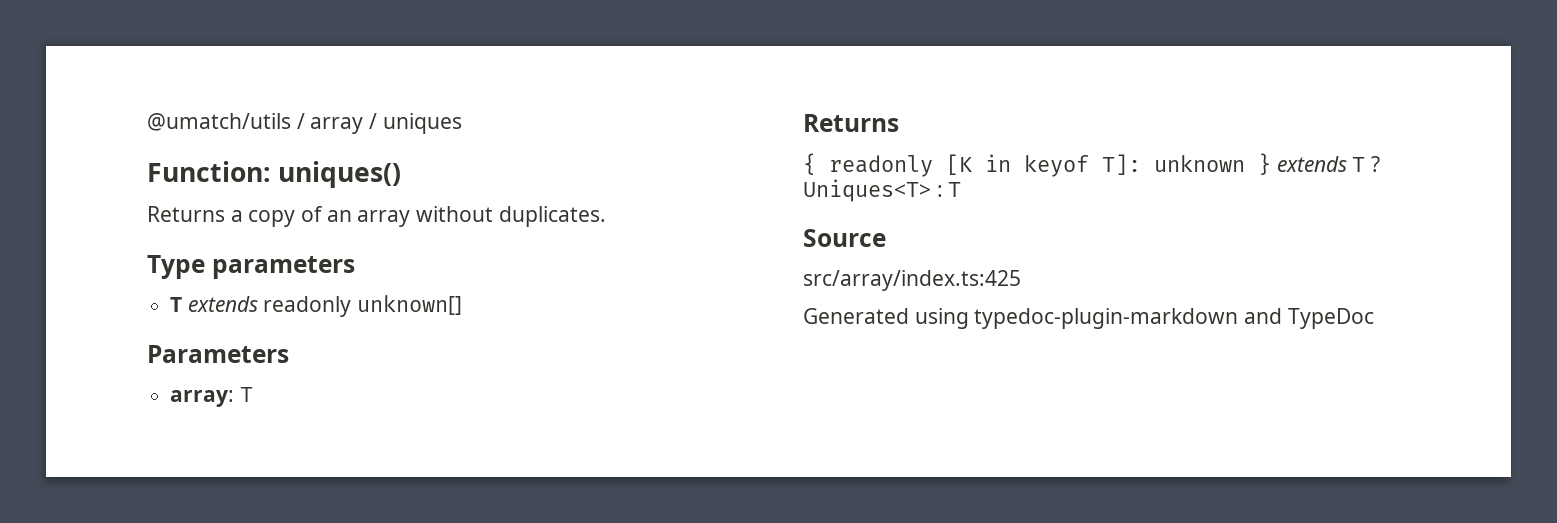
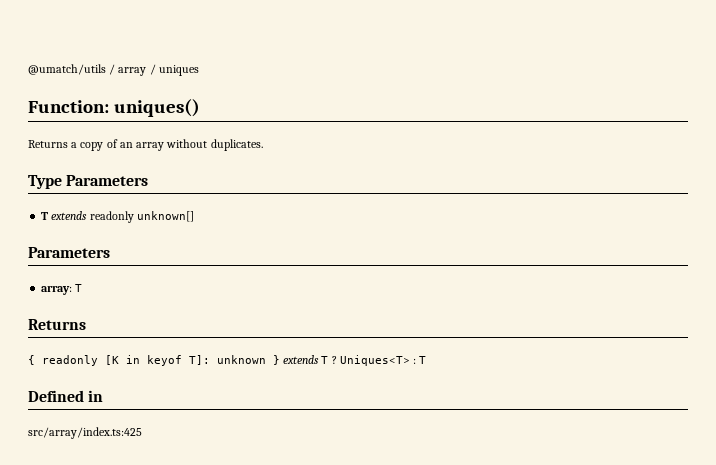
- Type parameters
+ Type Parameters
- Source
+ Defined in
- Generated using typedoc-plugin-markdown and TypeDoc

